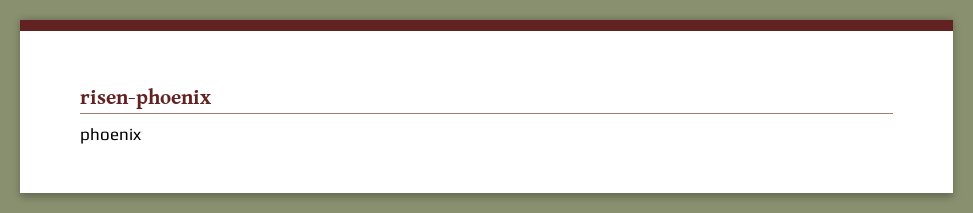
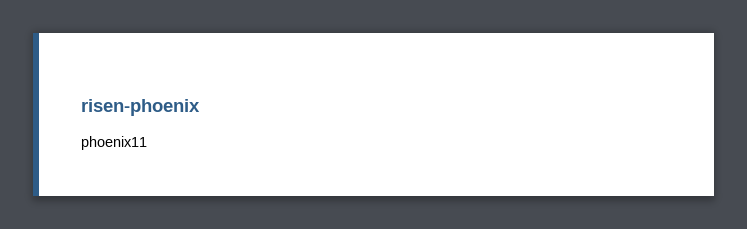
- phoenix
+ phoenix11

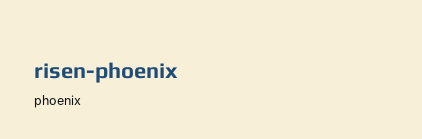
- phoenix11
+ phoenix

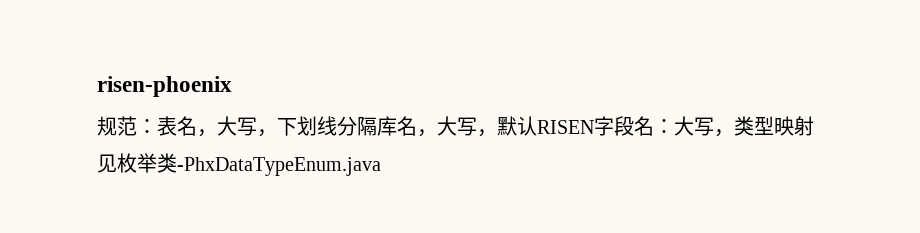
- phoenix
+ 规范：表名，大写，下划线分隔库名，大写，默认RISEN字段名：大写，类型映射见枚举类-PhxDataTypeEnum.java

